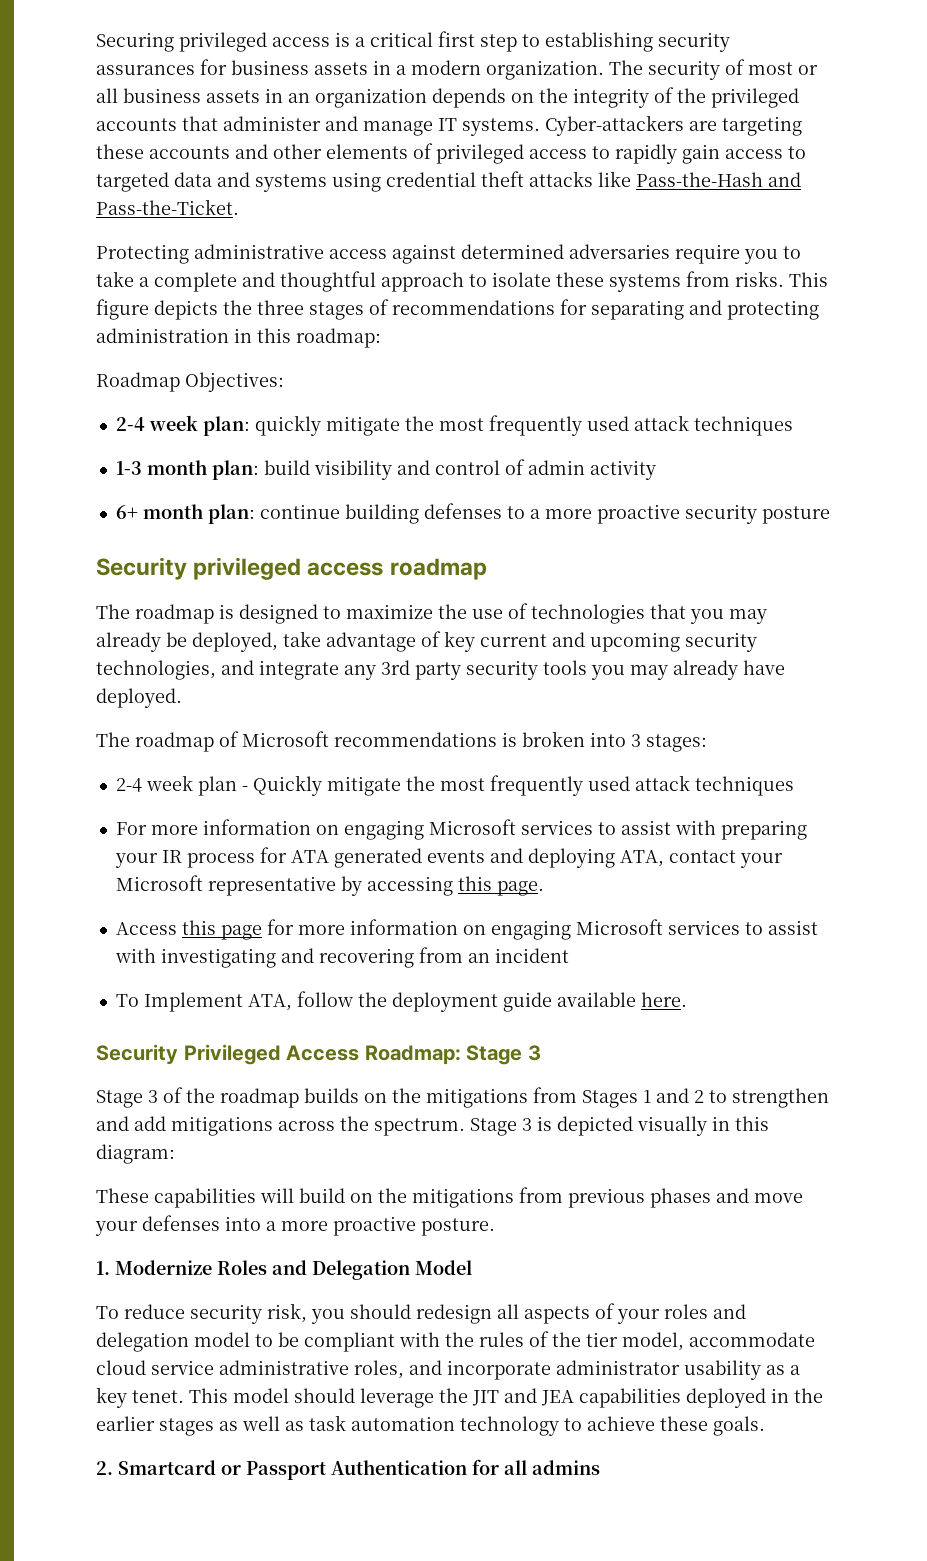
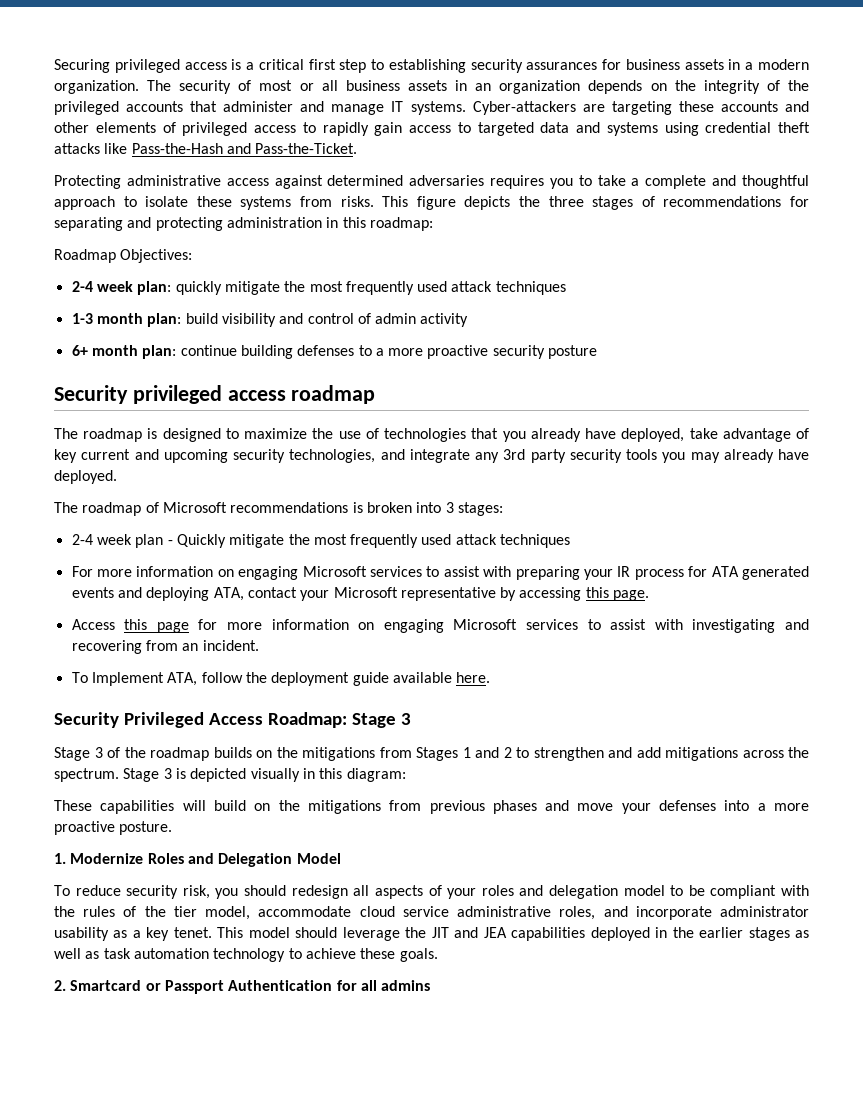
- Protecting administrative access against determined adversaries require you to take a complete and thoughtful approach to isolate these systems from risks.
+ Protecting administrative access against determined adversaries requires you to take a complete and thoughtful approach to isolate these systems from risks.
- The roadmap is designed to maximize the use of technologies that you may already be deployed, take advantage of key current and upcoming security technologies, and integrate any 3rd party security tools you may already have deployed.
+ The roadmap is designed to maximize the use of technologies that you already have deployed, take advantage of key current and upcoming security technologies, and integrate any 3rd party security tools you may already have deployed.
- Access this page for more information on engaging Microsoft services to assist with investigating and recovering from an incident
+ Access this page for more information on engaging Microsoft services to assist with investigating and recovering from an incident.

